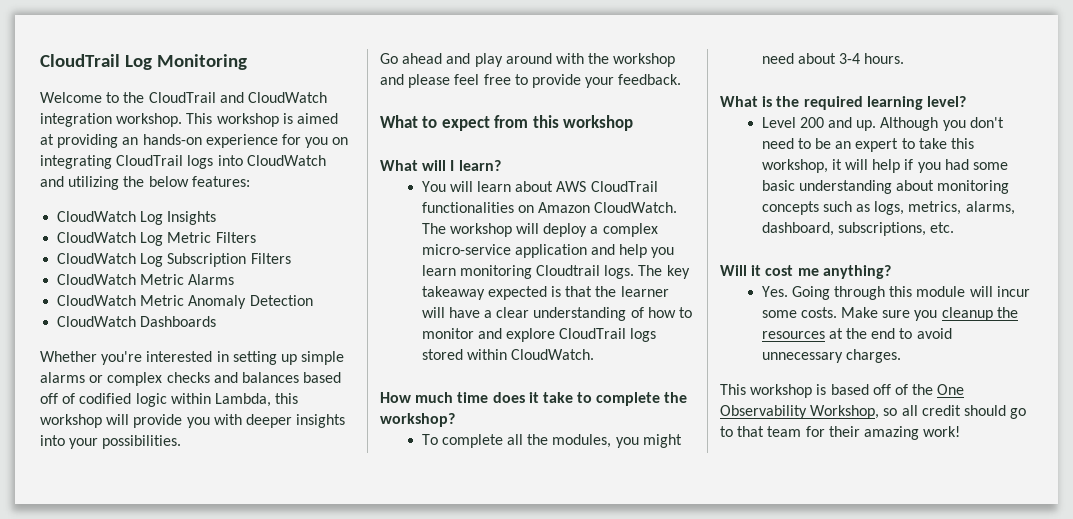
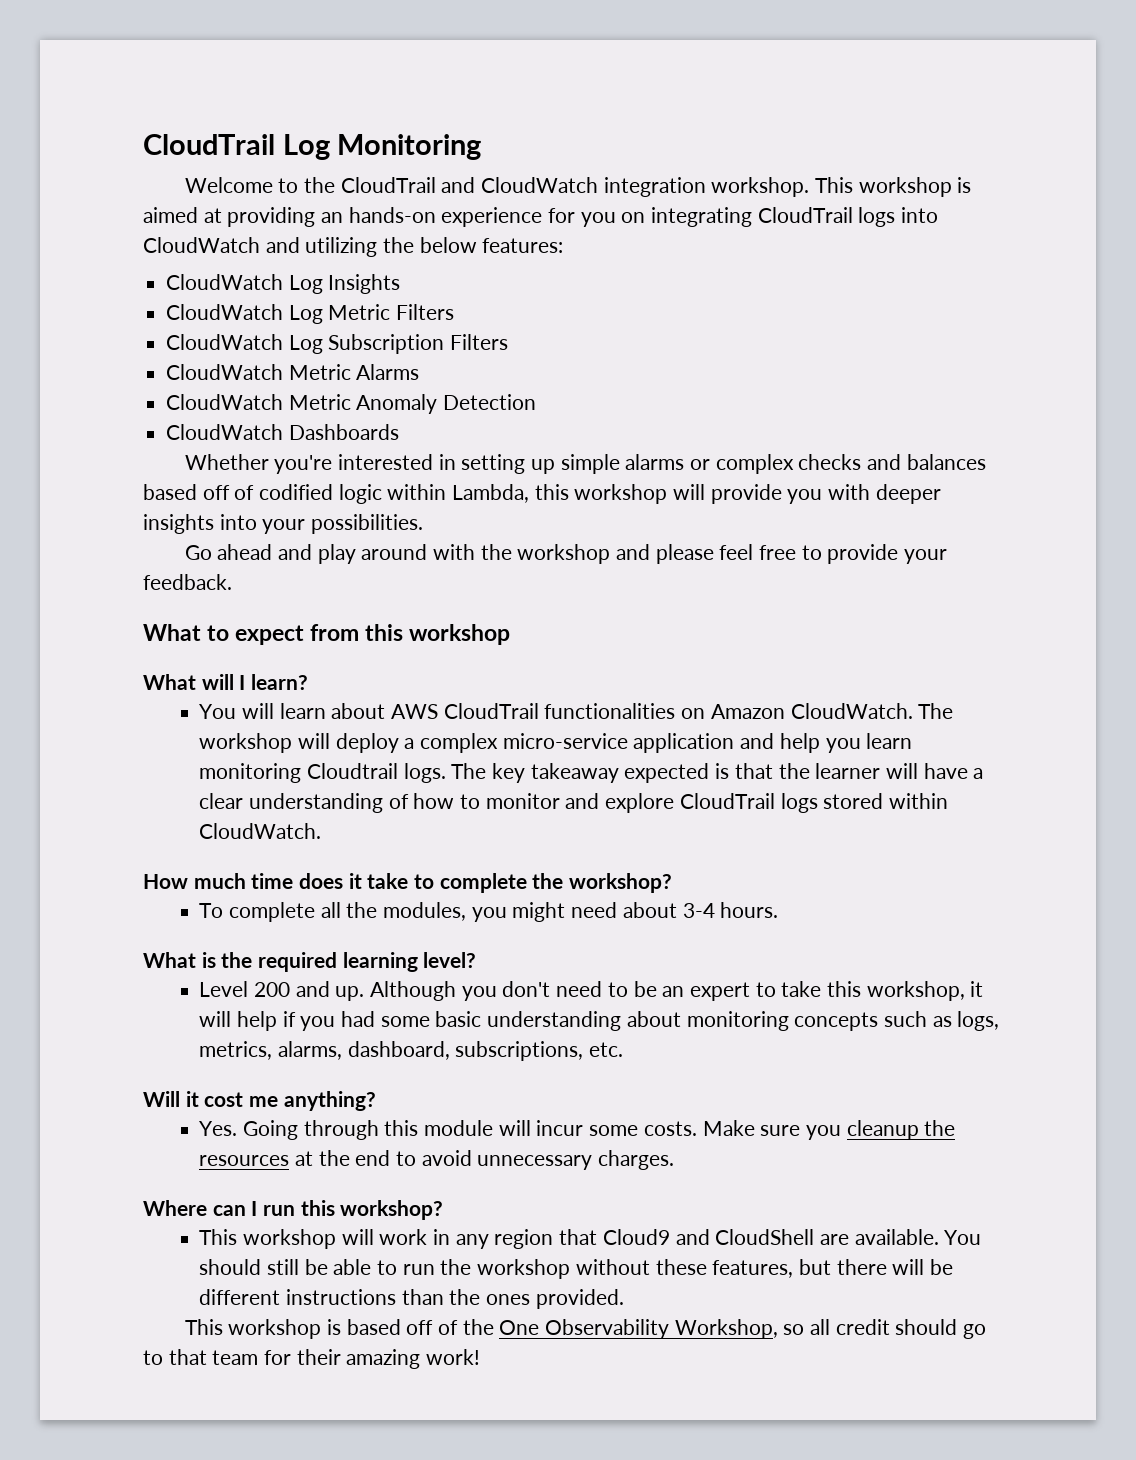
+ Where can I run this workshop?
+ This workshop will work in any region that Cloud9 and CloudShell are available. You should still be able to run the workshop without these features, but there will be different instructions than the ones provided.

